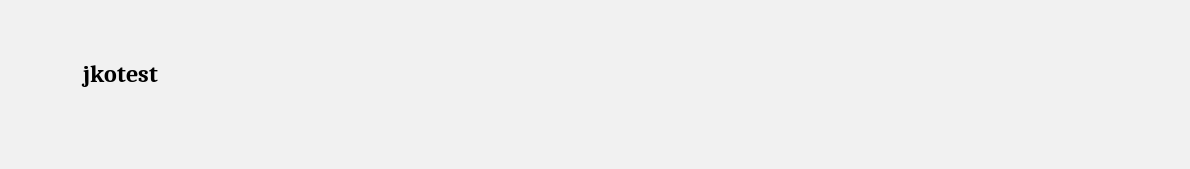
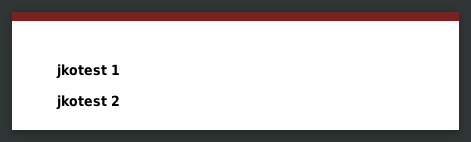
- jkotest
+ jkotest 1
+ jkotest 2

